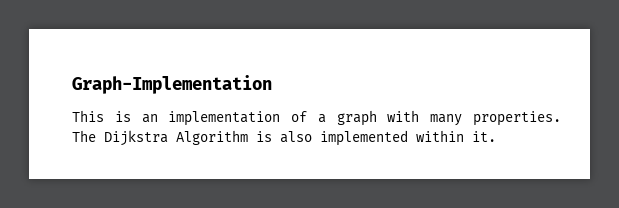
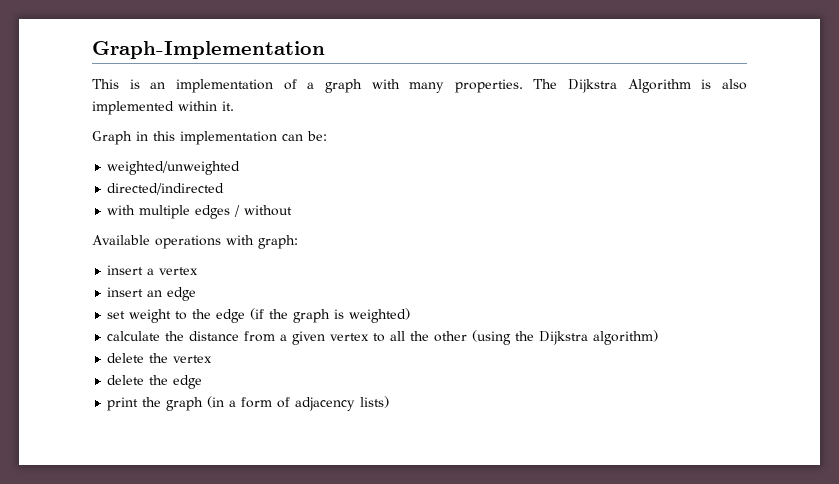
+ Graph in this implementation can be:
+ weighted/unweighted
+ directed/indirected
+ with multiple edges / without
+ Available operations with graph:
+ insert a vertex
+ insert an edge
+ set weight to the edge (if the graph is weighted)
+ calculate the distance from a given vertex to all the other (using the Dijkstra algorithm)
+ delete the vertex
+ delete the edge
+ print the graph (in a form of adjacency lists)

